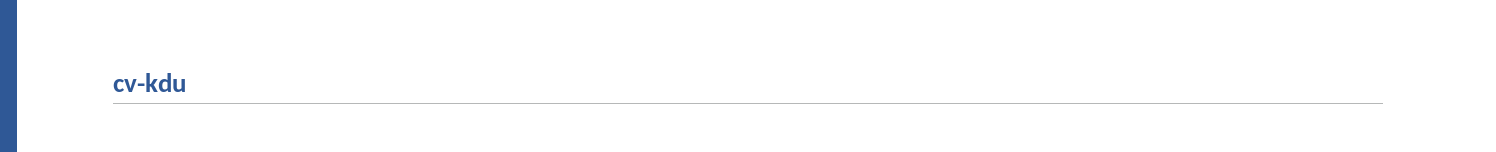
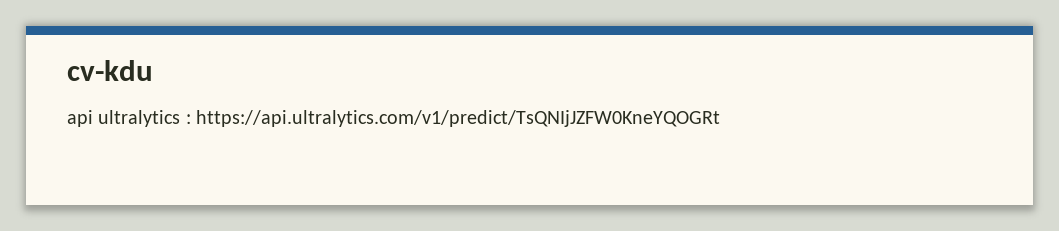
+ api ultralytics : https://api.ultralytics.com/v1/predict/TsQNIjJZFW0KneYQOGRt

